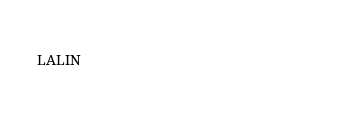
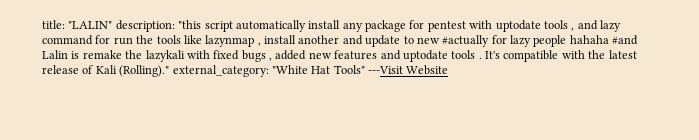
- LALIN
+ title: "LALIN" description: "this script automatically install any package for pentest with uptodate tools , and lazy command for run the tools like lazynmap , install another and update to new #actually for lazy people hahaha #and Lalin is remake the lazykali with fixed bugs , added new features and uptodate tools . It's compatible with the latest release of Kali (Rolling)." external_category: "White Hat Tools" ---Visit Website

